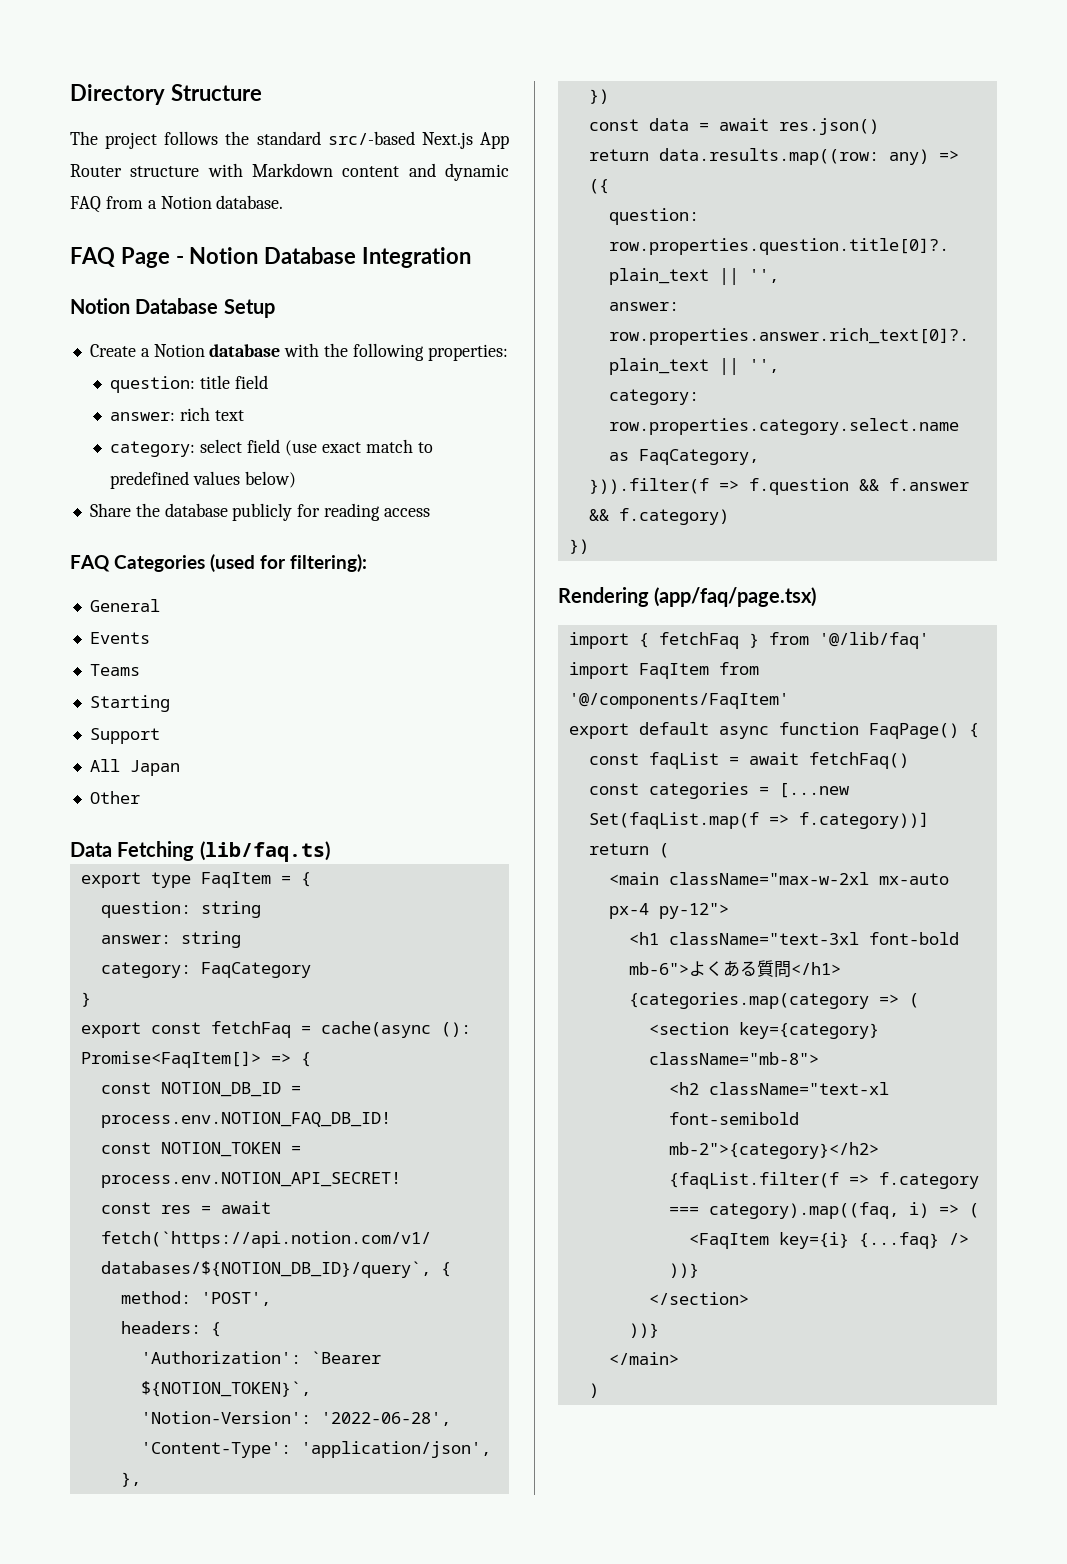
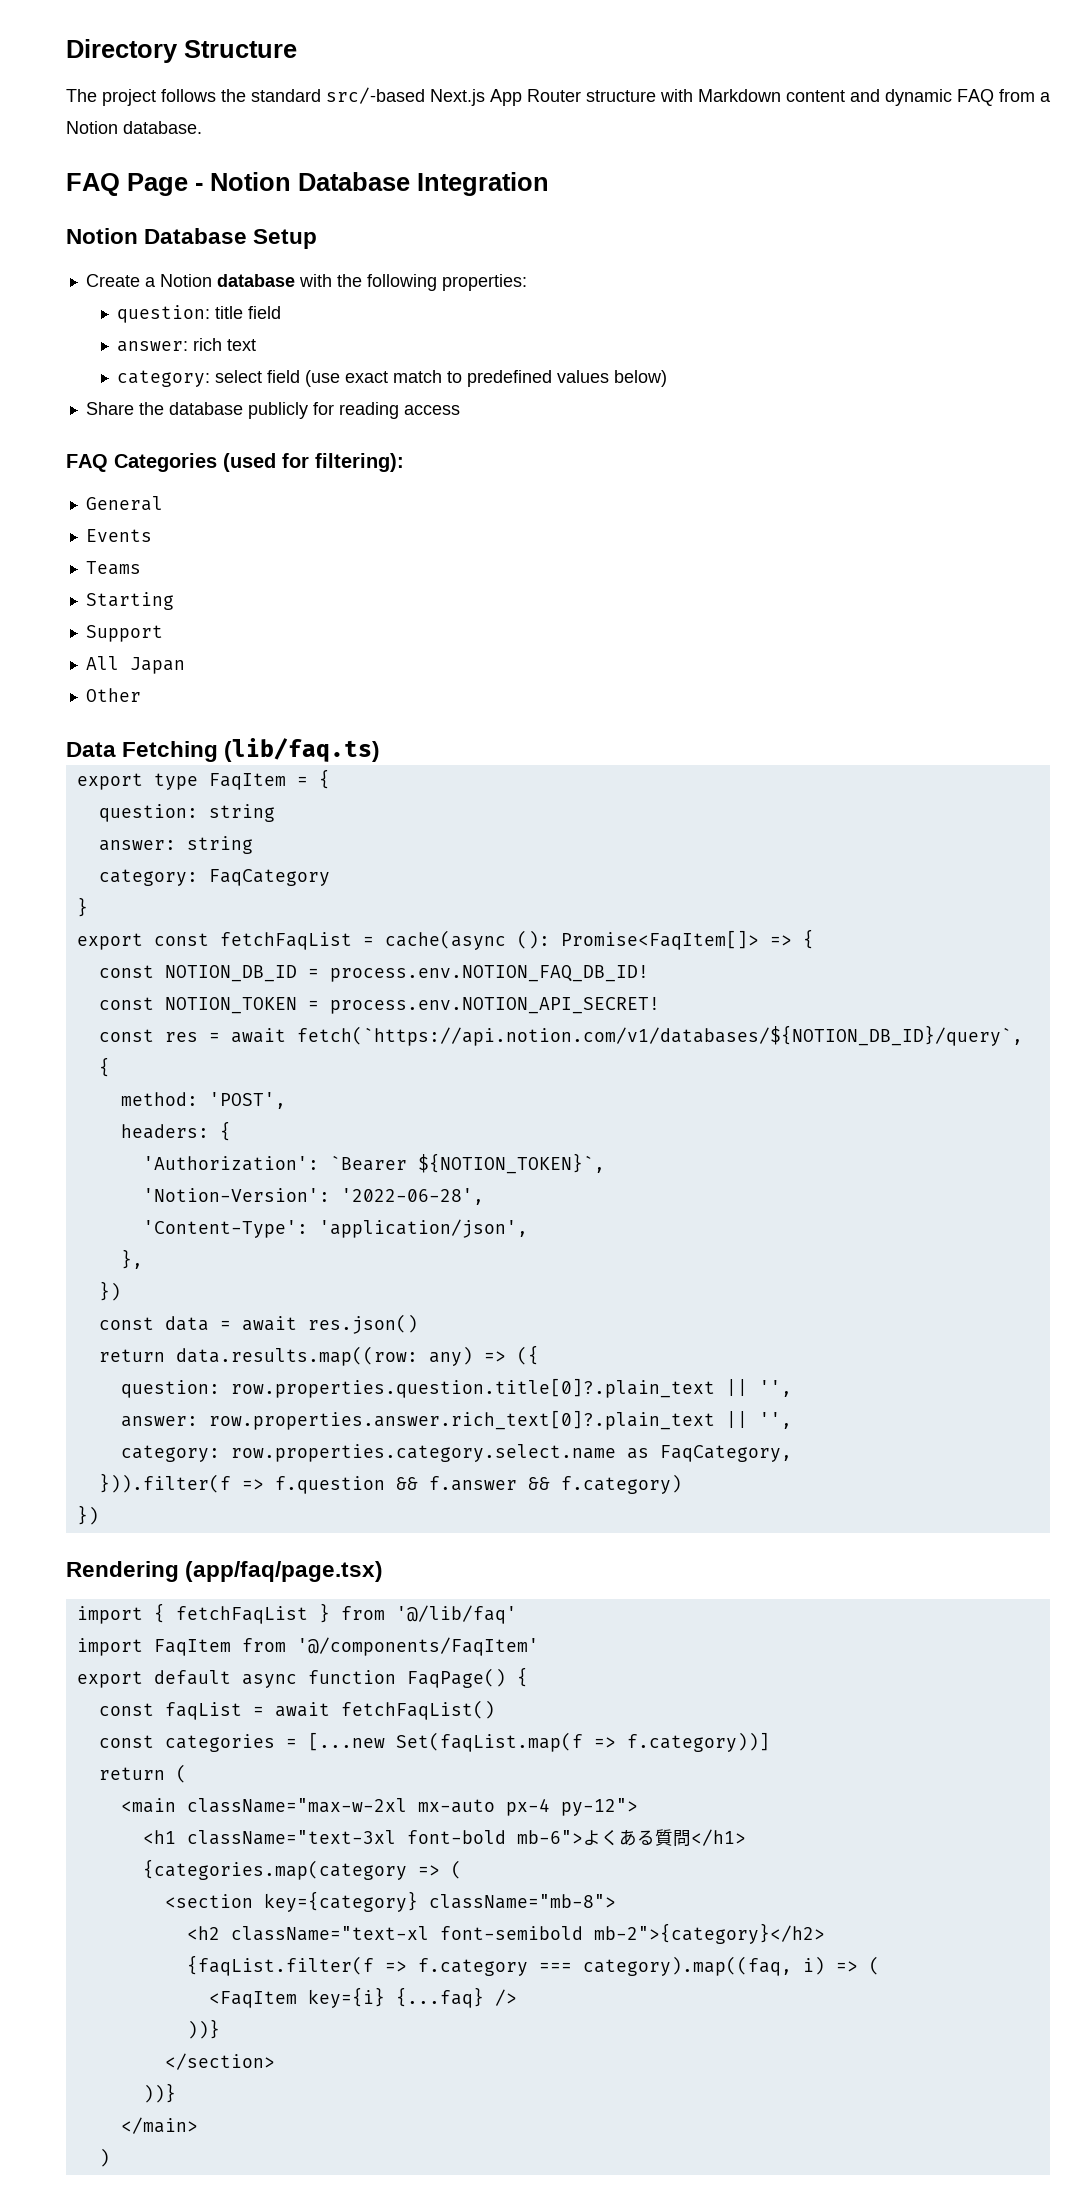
- export const fetchFaq = cache(async (): Promise<FaqItem[]> => {
+ export const fetchFaqList = cache(async (): Promise<FaqItem[]> => {
- import { fetchFaq } from '@/lib/faq'
+ import { fetchFaqList } from '@/lib/faq'
- const faqList = await fetchFaq()
+ const faqList = await fetchFaqList()

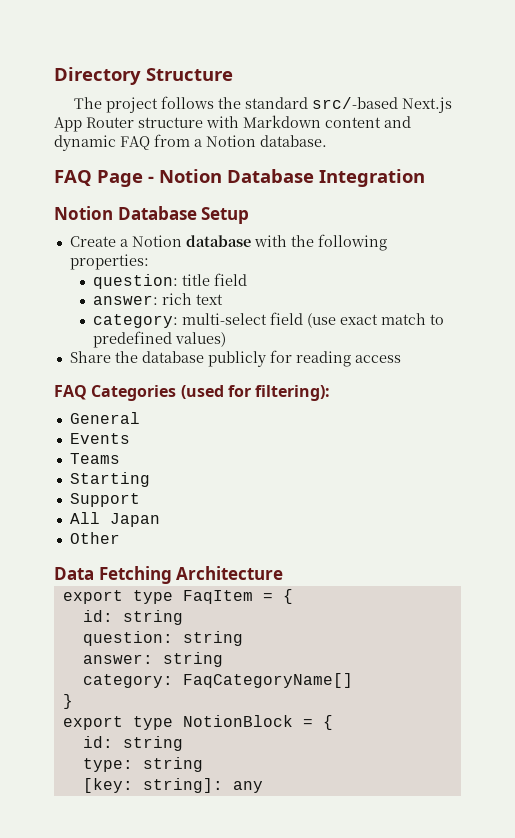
- category: select field (use exact match to predefined values below)
+ category: multi-select field (use exact match to predefined values)
- Data Fetching (lib/faq.ts)
+ Data Fetching Architecture
  export type FaqItem = {
+ id: string
- category: FaqCategory
+ category: FaqCategoryName[]
- export const fetchFaqList = cache(async (): Promise<FaqItem[]> => {
- const NOTION_DB_ID = process.env.NOTION_FAQ_DB_ID!
- const NOTION_TOKEN = process.env.NOTION_API_SECRET!
- const res = await fetch(`https://api.notion.com/v1/databases/${NOTION_DB_ID}/query`, {
- method: 'POST',
- headers: {
- 'Authorization': `Bearer ${NOTION_TOKEN}`,
- 'Notion-Version': '2022-06-28',
- 'Content-Type': 'application/json',
- },
- })
- const data = await res.json()
- return data.results.map((row: any) => ({
- question: row.properties.question.title[0]?.plain_text || '',
- answer: row.properties.answer.rich_text[0]?.plain_text || '',
- category: row.properties.category.select.name as FaqCategory,
- })).filter(f => f.question && f.answer && f.category)
- })
- Rendering (app/faq/page.tsx)
- import { fetchFaqList } from '@/lib/faq'
- import FaqItem from '@/components/FaqItem'
- export default async function FaqPage() {
- const faqList = await fetchFaqList()
- const categories = [...new Set(faqList.map(f => f.category))]
- return (
- <main className="max-w-2xl mx-auto px-4 py-12">
- <h1 className="text-3xl font-bold mb-6">よくある質問</h1>
- {categories.map(category => (
- <section key={category} className="mb-8">
- <h2 className="text-xl font-semibold mb-2">{category}</h2>
- {faqList.filter(f => f.category === category).map((faq, i) => (
- <FaqItem key={i} {...faq} />
- ))}
- </section>
- ))}
- </main>
- )
+ export type NotionBlock = {
+ id: string
+ type: string
+ [key: string]: any

